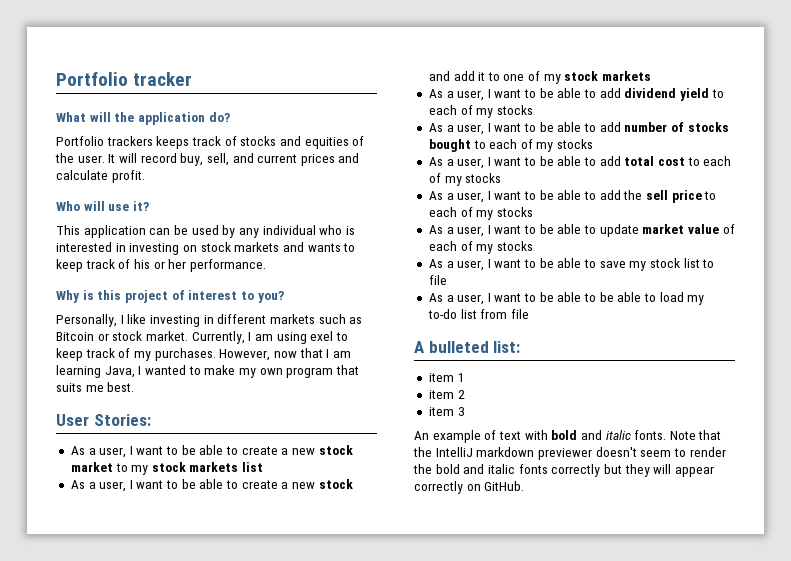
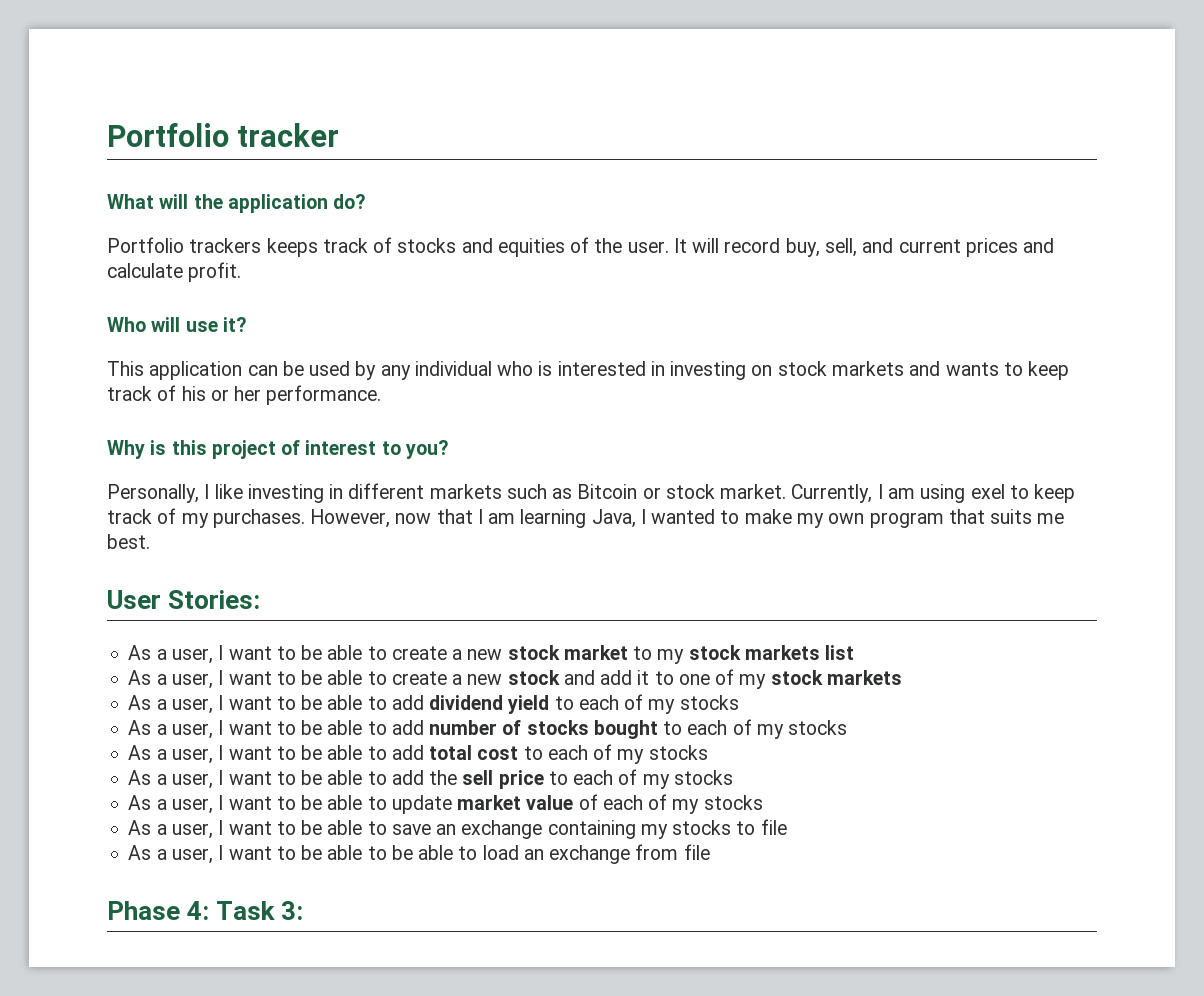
- As a user, I want to be able to save my stock list to file
+ As a user, I want to be able to save an exchange containing my stocks to file
- As a user, I want to be able to be able to load my to-do list from file
+ As a user, I want to be able to be able to load an exchange from file
- A bulleted list:
- item 1
- item 2
- item 3
- An example of text with bold and italic fonts. Note that the IntelliJ markdown previewer doesn't seem to render the bold and italic fonts correctly but they will appear correctly on GitHub.
+ Phase 4: Task 3:

